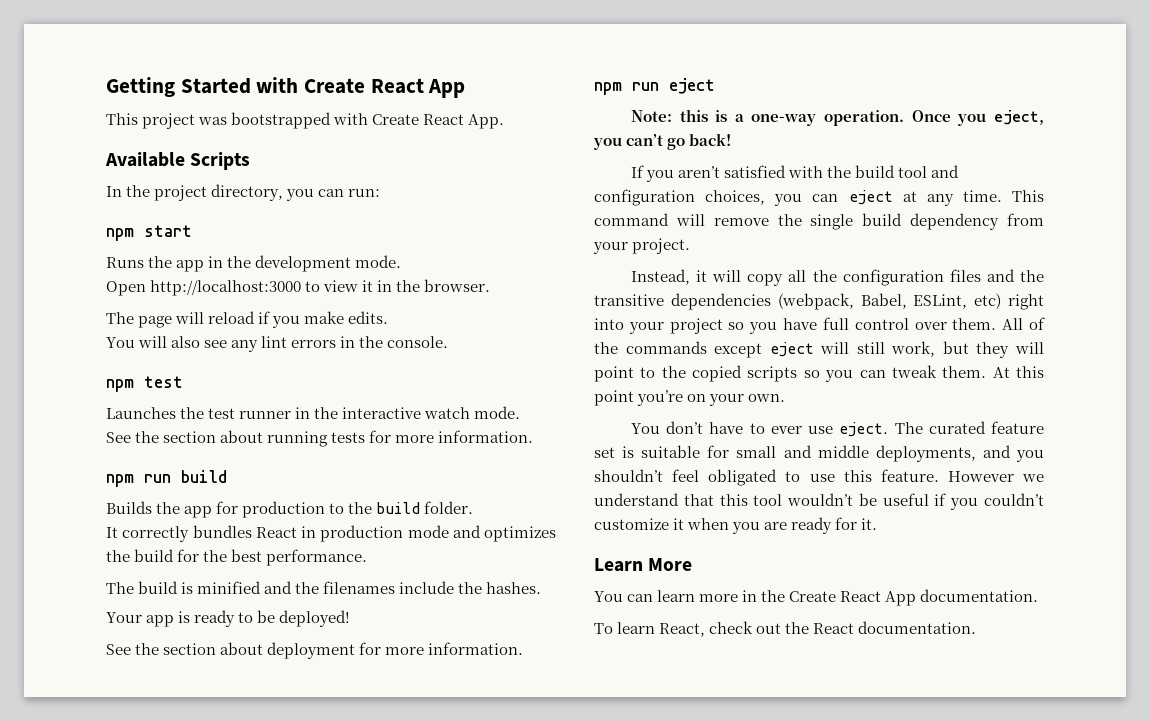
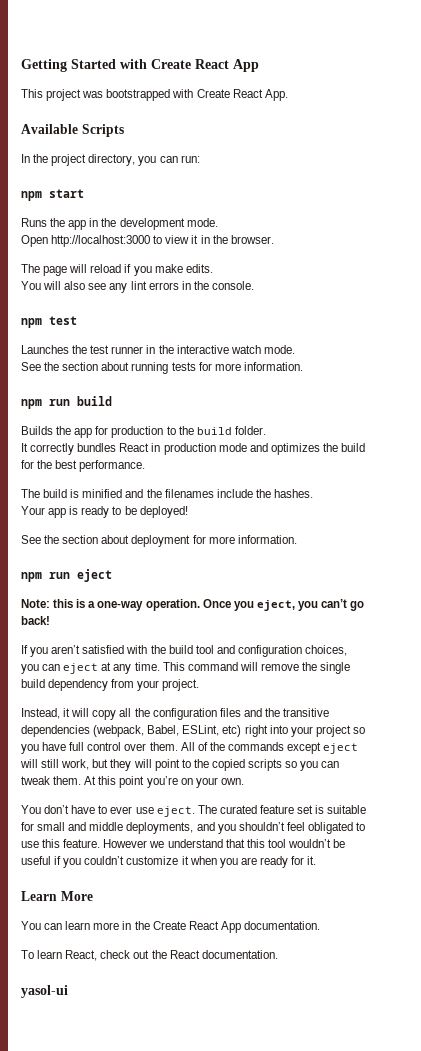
+ yasol-ui

